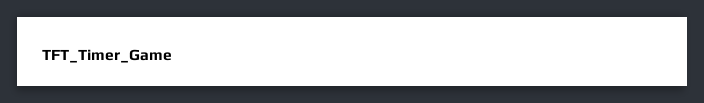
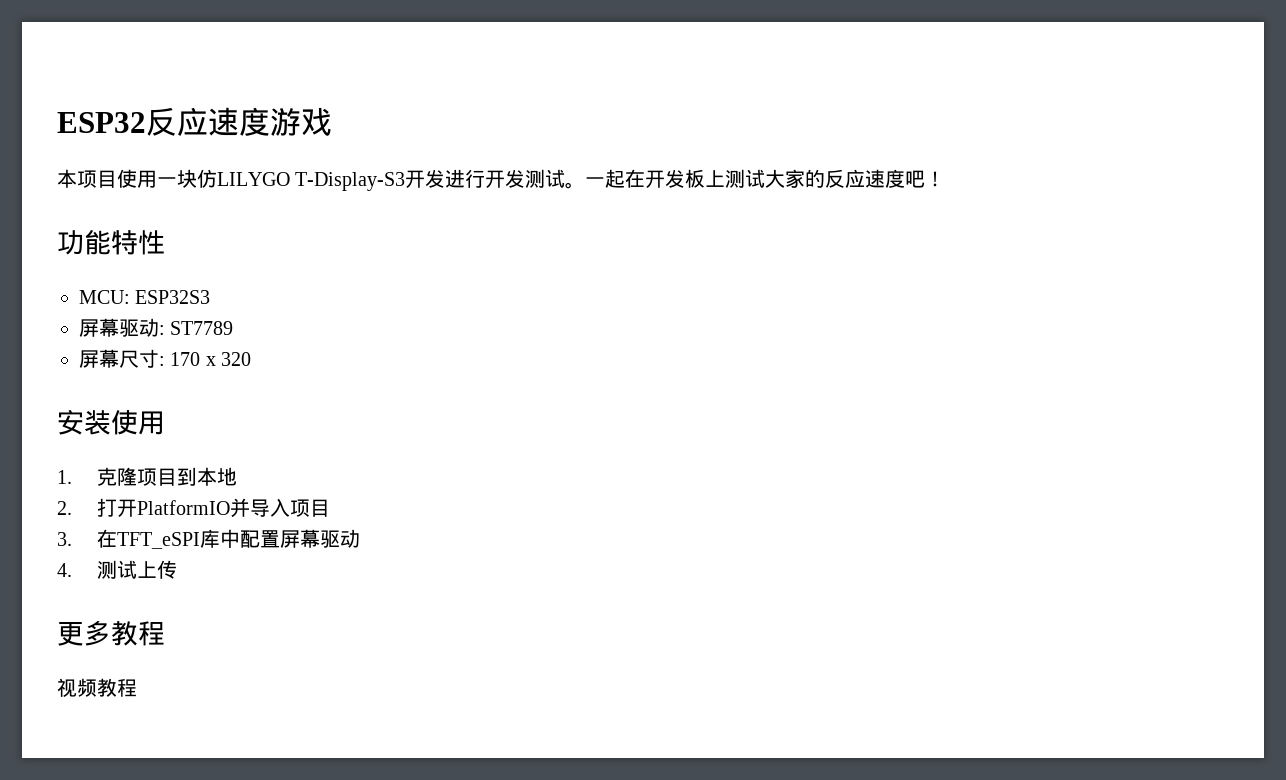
- TFT_Timer_Game
+ ESP32反应速度游戏
+ 本项目使用一块仿LILYGO T-Display-S3开发进行开发测试。一起在开发板上测试大家的反应速度吧！
+ 功能特性
+ MCU: ESP32S3
+ 屏幕驱动: ST7789
+ 屏幕尺寸: 170 x 320
+ 安装使用
+ 1.克隆项目到本地
+ 2.打开PlatformIO并导入项目
+ 3.在TFT_eSPI库中配置屏幕驱动
+ 4.测试上传
+ 更多教程
+ 视频教程

